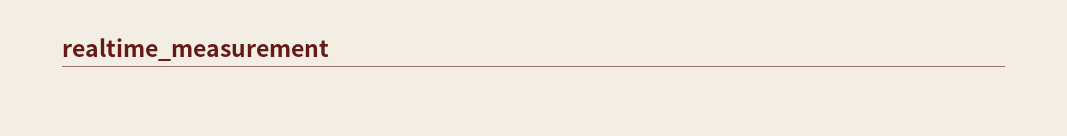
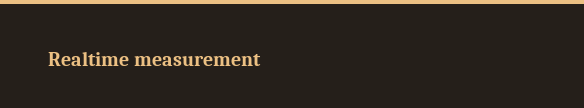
- realtime_measurement
+ Realtime measurement

